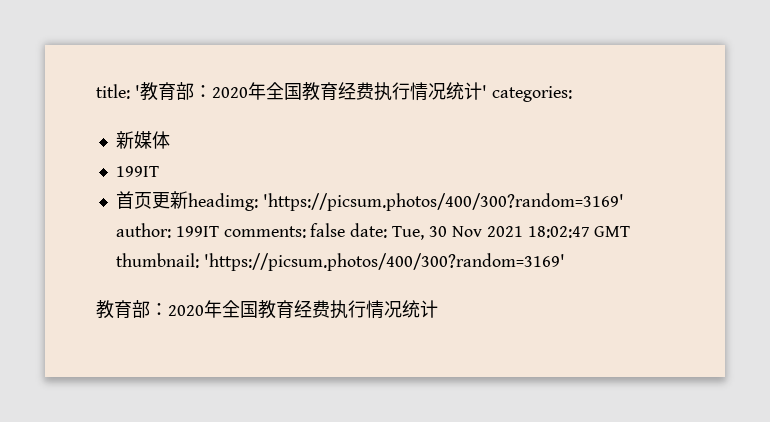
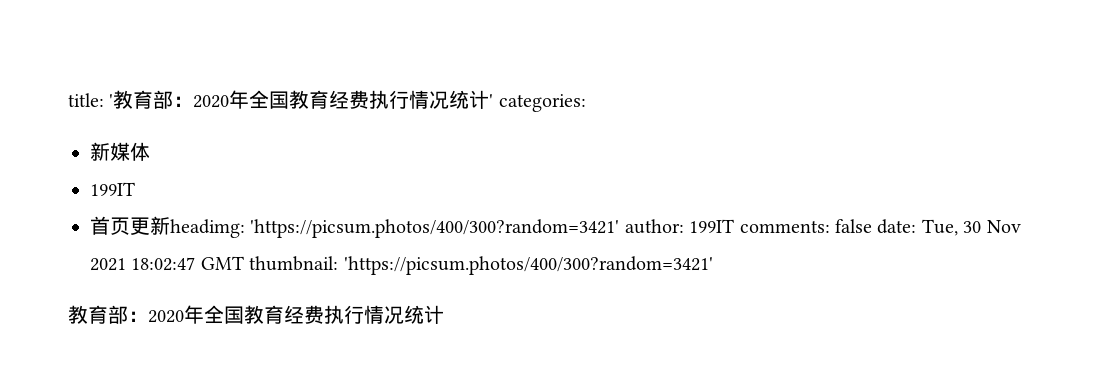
- 首页更新headimg: 'https://picsum.photos/400/300?random=3169' author: 199IT comments: false date: Tue, 30 Nov 2021 18:02:47 GMT thumbnail: 'https://picsum.photos/400/300?random=3169'
+ 首页更新headimg: 'https://picsum.photos/400/300?random=3421' author: 199IT comments: false date: Tue, 30 Nov 2021 18:02:47 GMT thumbnail: 'https://picsum.photos/400/300?random=3421'

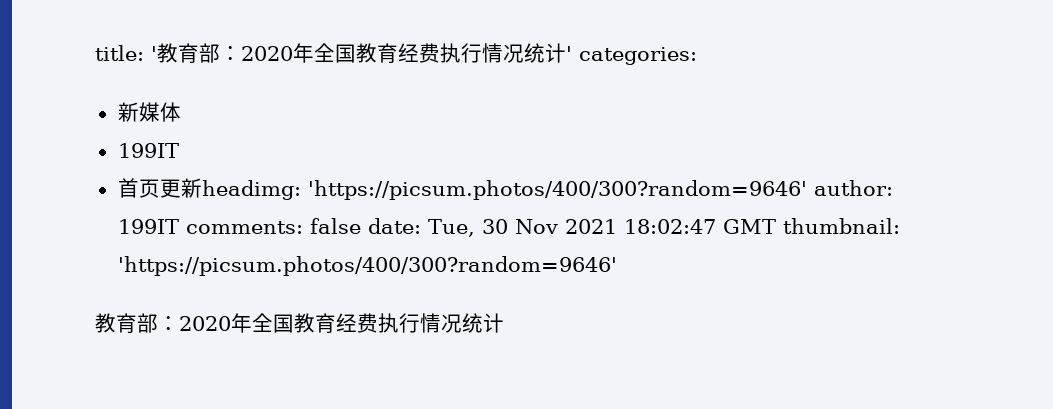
- 首页更新headimg: 'https://picsum.photos/400/300?random=3421' author: 199IT comments: false date: Tue, 30 Nov 2021 18:02:47 GMT thumbnail: 'https://picsum.photos/400/300?random=3421'
+ 首页更新headimg: 'https://picsum.photos/400/300?random=9646' author: 199IT comments: false date: Tue, 30 Nov 2021 18:02:47 GMT thumbnail: 'https://picsum.photos/400/300?random=9646'

